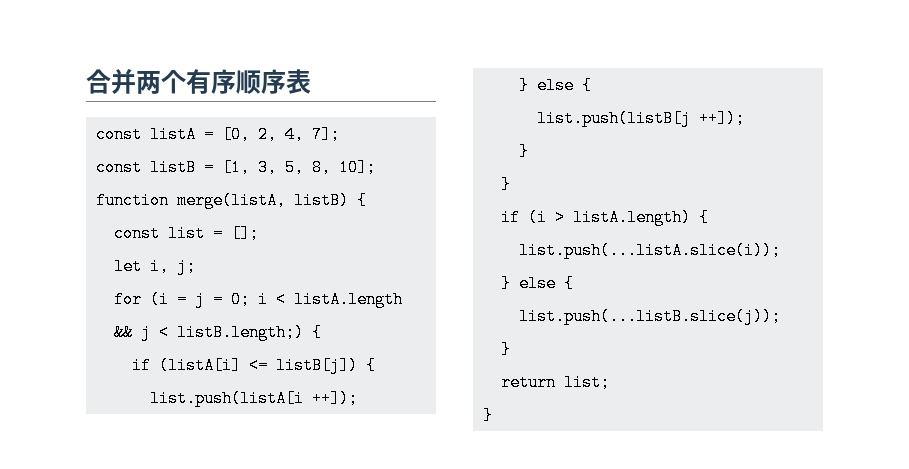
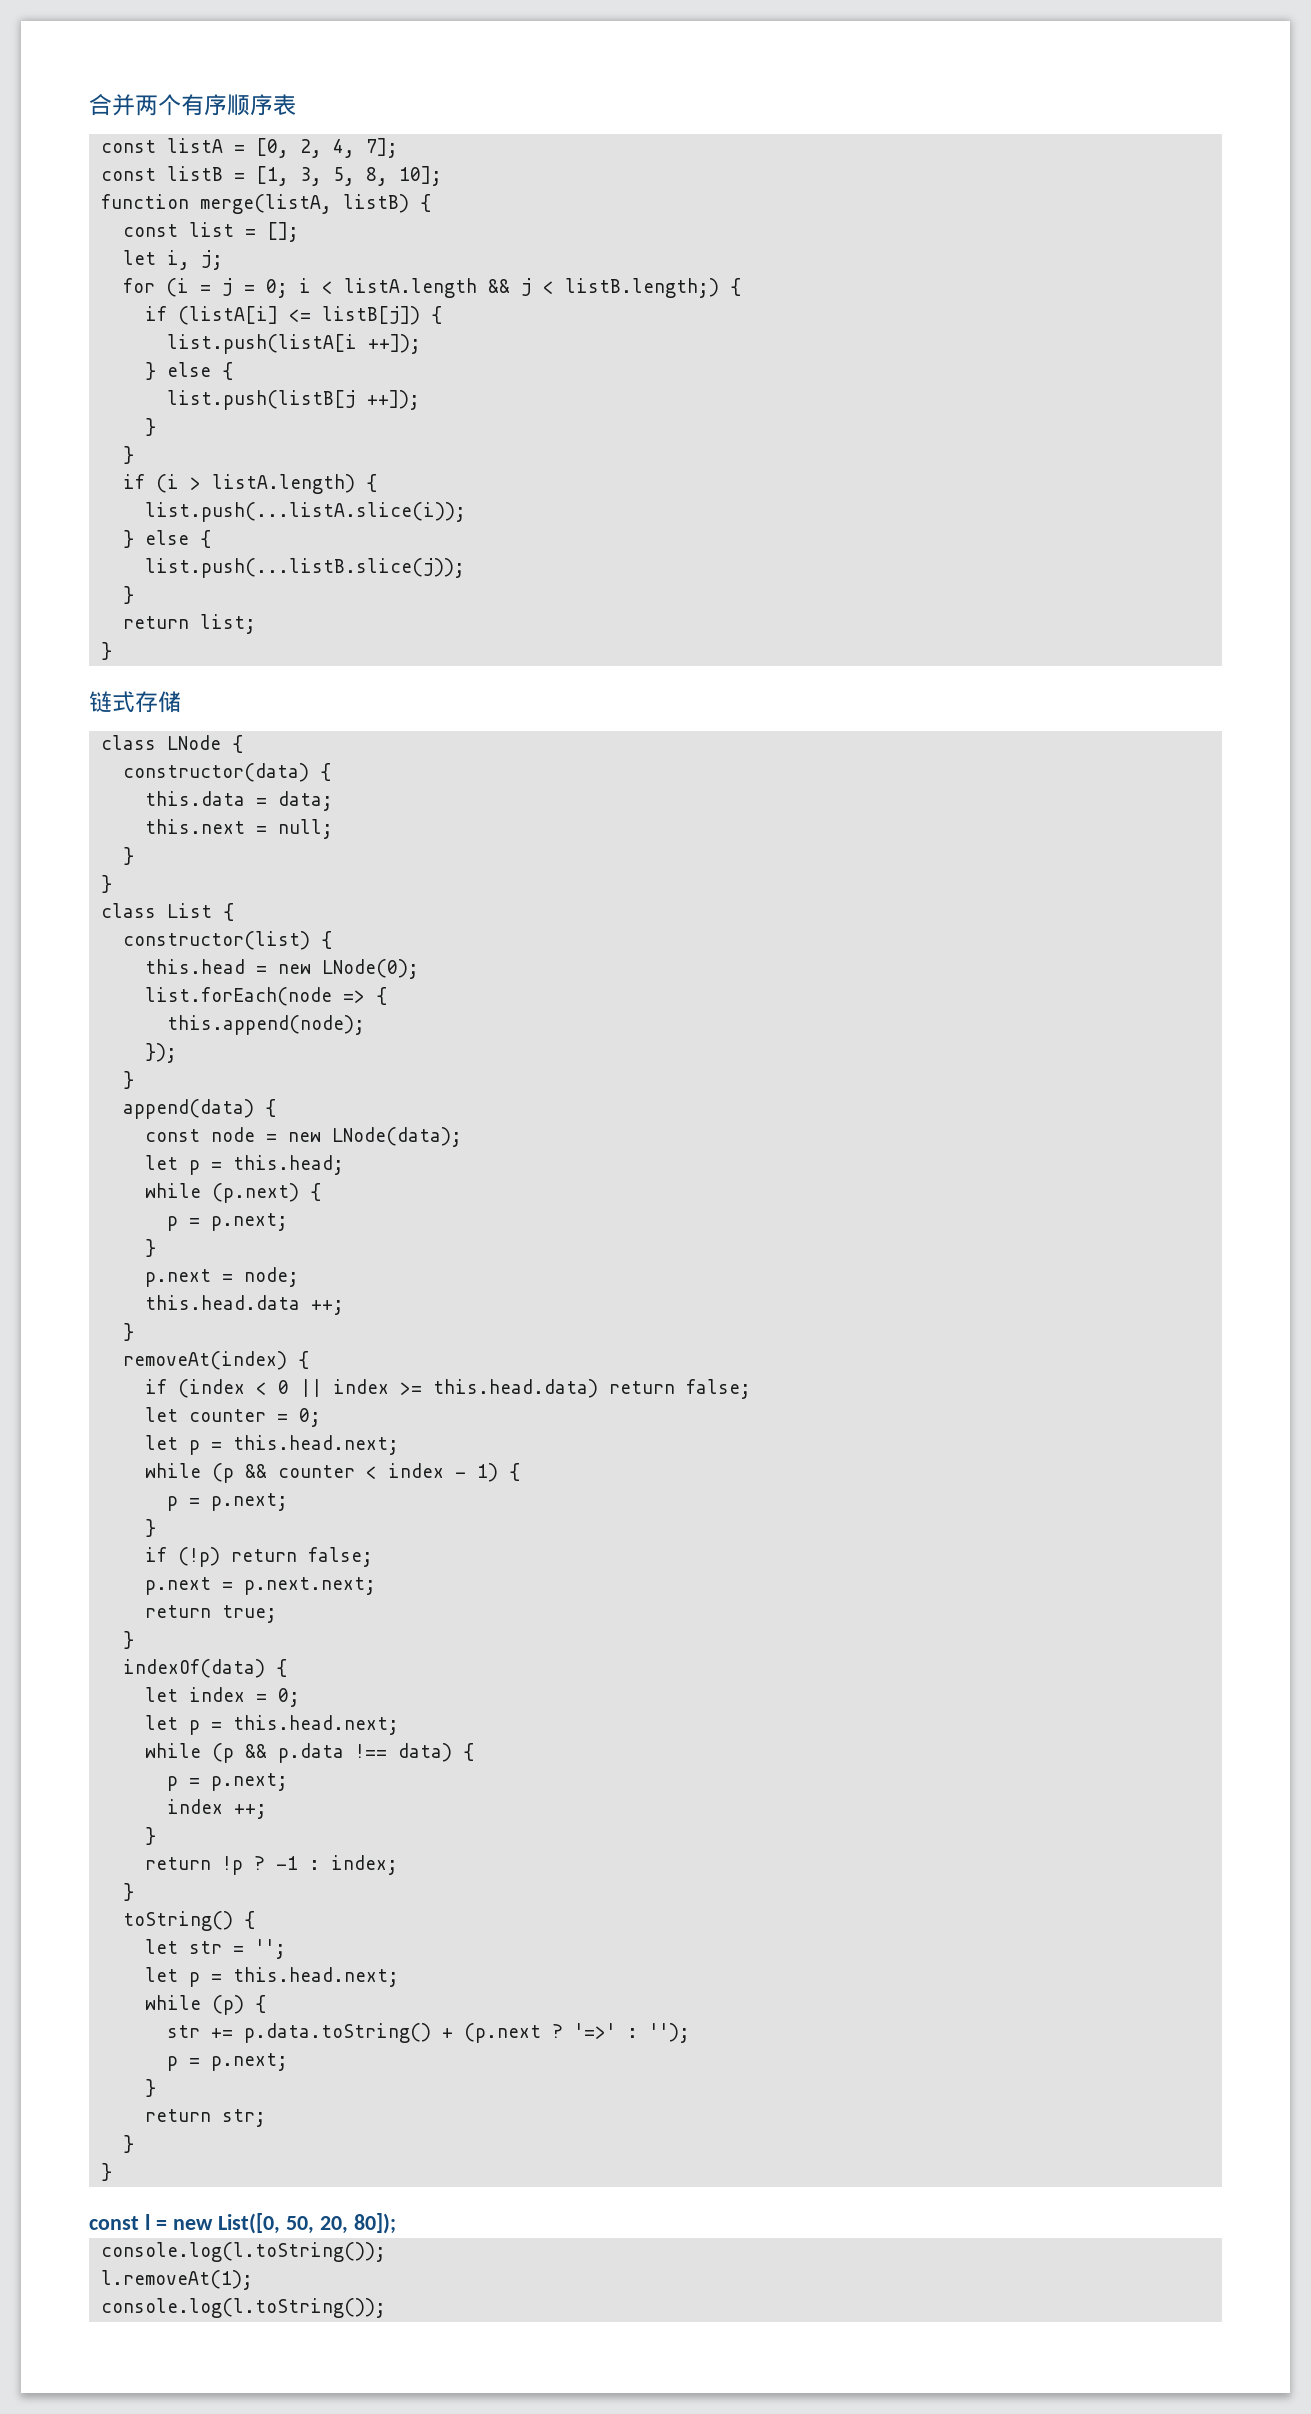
+ 链式存储
+ class LNode {
+ constructor(data) {
+ this.data = data;
+ this.next = null;
+ }
+ }
+ class List {
+ constructor(list) {
+ this.head = new LNode(0);
+ list.forEach(node => {
+ this.append(node);
+ });
+ }
+ append(data) {
+ const node = new LNode(data);
+ let p = this.head;
+ while (p.next) {
+ p = p.next;
+ }
+ p.next = node;
+ this.head.data ++;
+ }
+ removeAt(index) {
+ if (index < 0 || index >= this.head.data) return false;
+ let counter = 0;
+ let p = this.head.next;
+ while (p && counter < index - 1) {
+ p = p.next;
+ }
+ if (!p) return false;
+ p.next = p.next.next;
+ return true;
+ }
+ indexOf(data) {
+ let index = 0;
+ let p = this.head.next;
+ while (p && p.data !== data) {
+ p = p.next;
+ index ++;
+ }
+ return !p ? -1 : index;
+ }
+ toString() {
+ let str = '';
+ let p = this.head.next;
+ while (p) {
+ str += p.data.toString() + (p.next ? '=>' : '');
+ p = p.next;
+ }
+ return str;
+ }
+ }
+ const l = new List([0, 50, 20, 80]);
+ console.log(l.toString());
+ l.removeAt(1);
+ console.log(l.toString());

